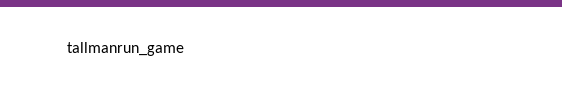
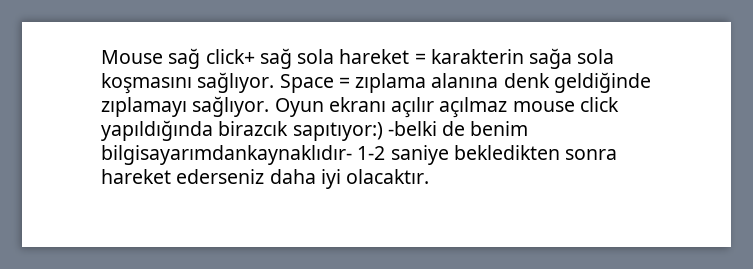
- tallmanrun_game
+ Mouse sağ click+ sağ sola hareket = karakterin sağa sola koşmasını sağlıyor. Space = zıplama alanına denk geldiğinde zıplamayı sağlıyor. Oyun ekranı açılır açılmaz mouse click yapıldığında birazcık sapıtıyor:) -belki de benim bilgisayarımdankaynaklıdır- 1-2 saniye bekledikten sonra hareket ederseniz daha iyi olacaktır.

